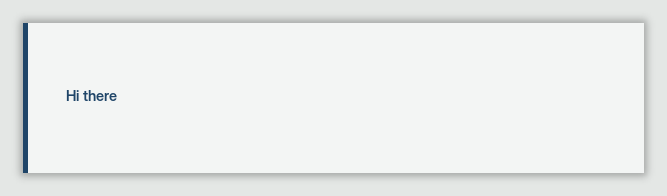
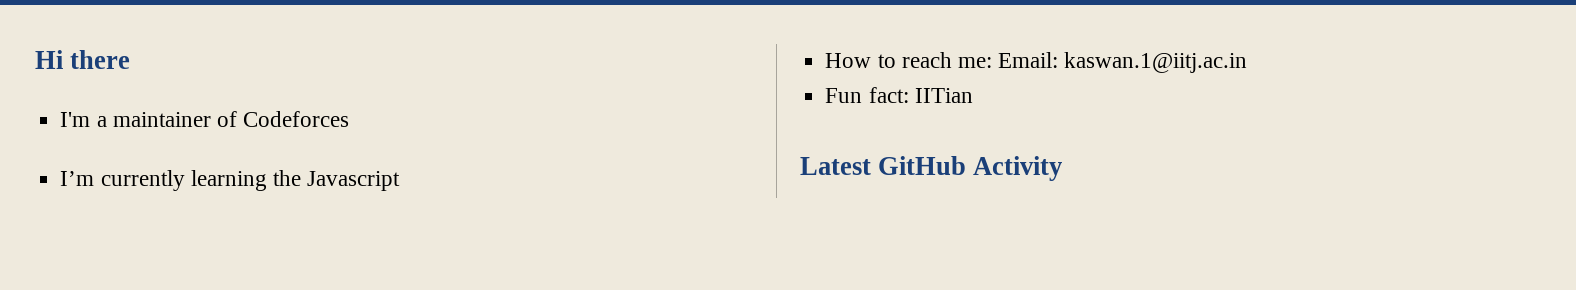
+ I'm a maintainer of Codeforces
+ I’m currently learning the Javascript
+ How to reach me: Email: kaswan.1@iitj.ac.in
+ Fun fact: IITian
+ Latest GitHub Activity

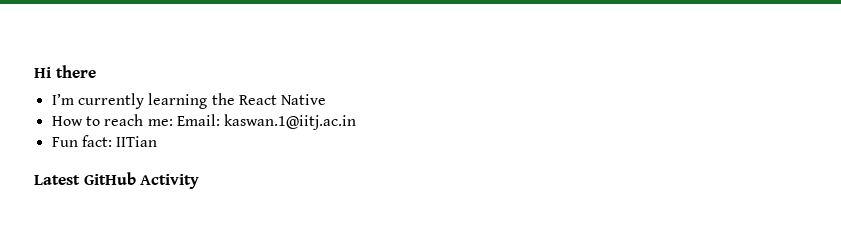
- I'm a maintainer of Codeforces
- I’m currently learning the Javascript
+ I’m currently learning the React Native

